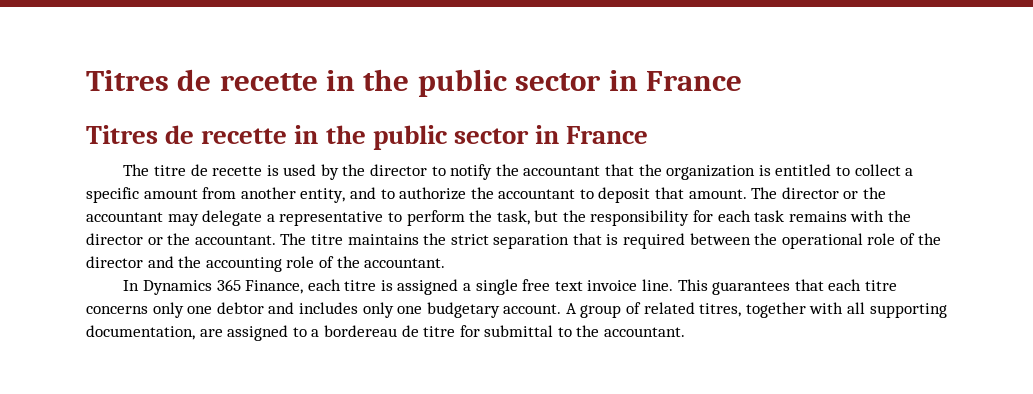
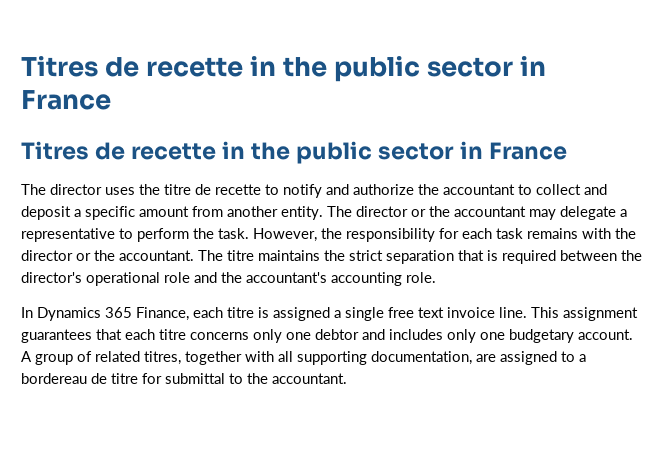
- The titre de recette is used by the director to notify the accountant that the organization is entitled to collect a specific amount from another entity, and to authorize the accountant to deposit that amount.
+ The director uses the titre de recette to notify and authorize the accountant to collect and deposit a specific amount from another entity.
- The director or the accountant may delegate a representative to perform the task, but the responsibility for each task remains with the director or the accountant.
+ The director or the accountant may delegate a representative to perform the task. However, the responsibility for each task remains with the director or the accountant.
- The titre maintains the strict separation that is required between the operational role of the director and the accounting role of the accountant.
+ The titre maintains the strict separation that is required between the director's operational role and the accountant's accounting role.
- This guarantees that each titre concerns only one debtor and includes only one budgetary account.
+ This assignment guarantees that each titre concerns only one debtor and includes only one budgetary account.

